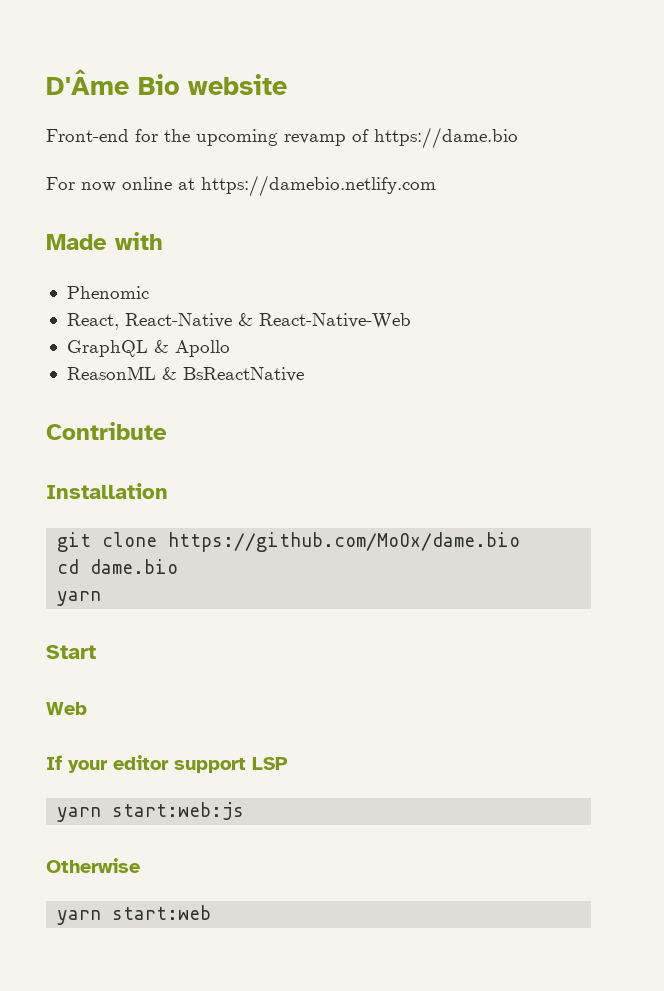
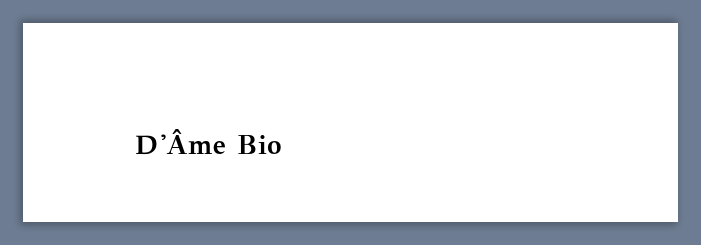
- D'Âme Bio website
- Front-end for the upcoming revamp of https://dame.bio
- For now online at https://damebio.netlify.com
- Made with
- Phenomic
- React, React-Native & React-Native-Web
- GraphQL & Apollo
- ReasonML & BsReactNative
- Contribute
- Installation
- git clone https://github.com/MoOx/dame.bio
- cd dame.bio
- yarn
- Start
- Web
- If your editor support LSP
- yarn start:web:js
- Otherwise
- yarn start:web
+ D'Âme Bio

